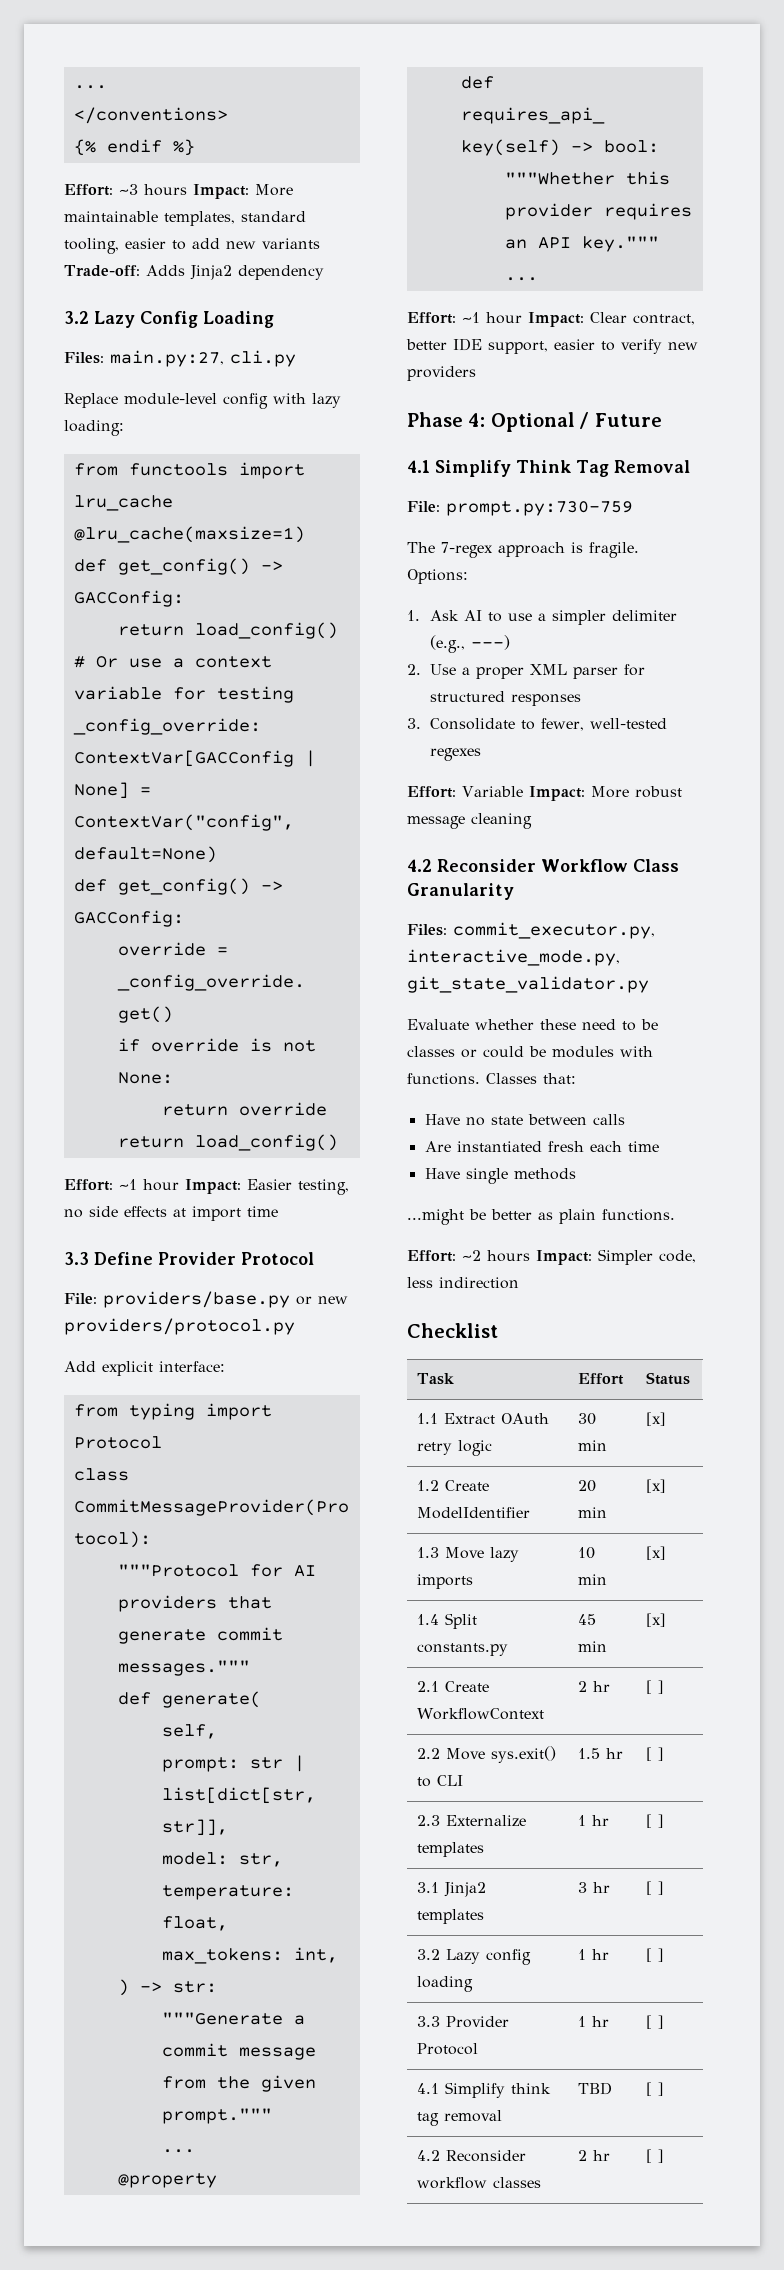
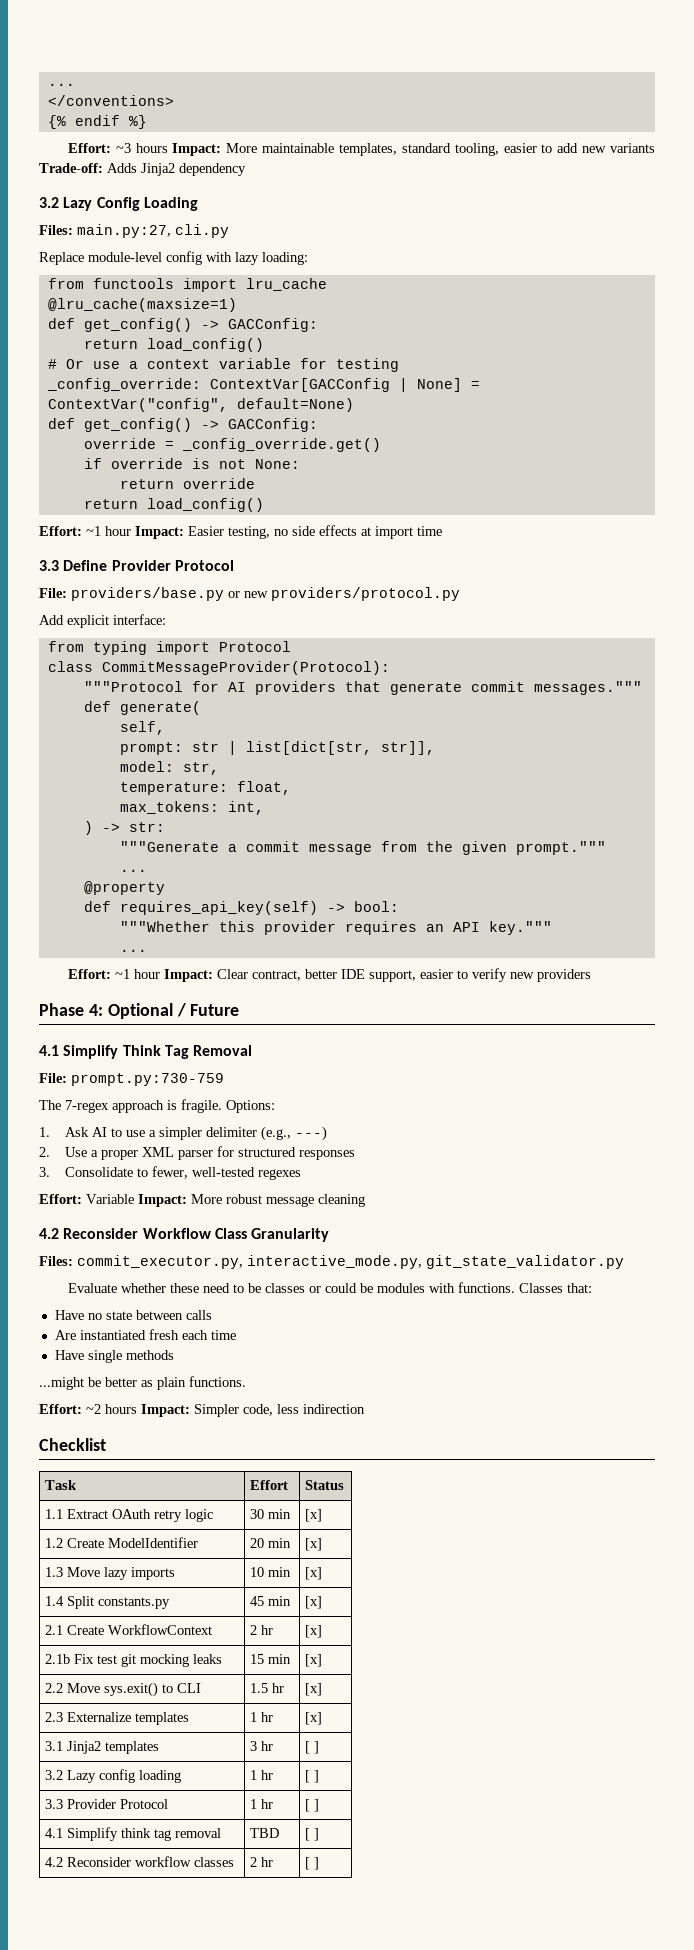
- 2.1 Create WorkflowContext | 2 hr | [ ]
+ 2.1 Create WorkflowContext | 2 hr | [x]
+ 2.1b Fix test git mocking leaks | 15 min | [x]
- 2.2 Move sys.exit() to CLI | 1.5 hr | [ ]
+ 2.2 Move sys.exit() to CLI | 1.5 hr | [x]
- 2.3 Externalize templates | 1 hr | [ ]
+ 2.3 Externalize templates | 1 hr | [x]

